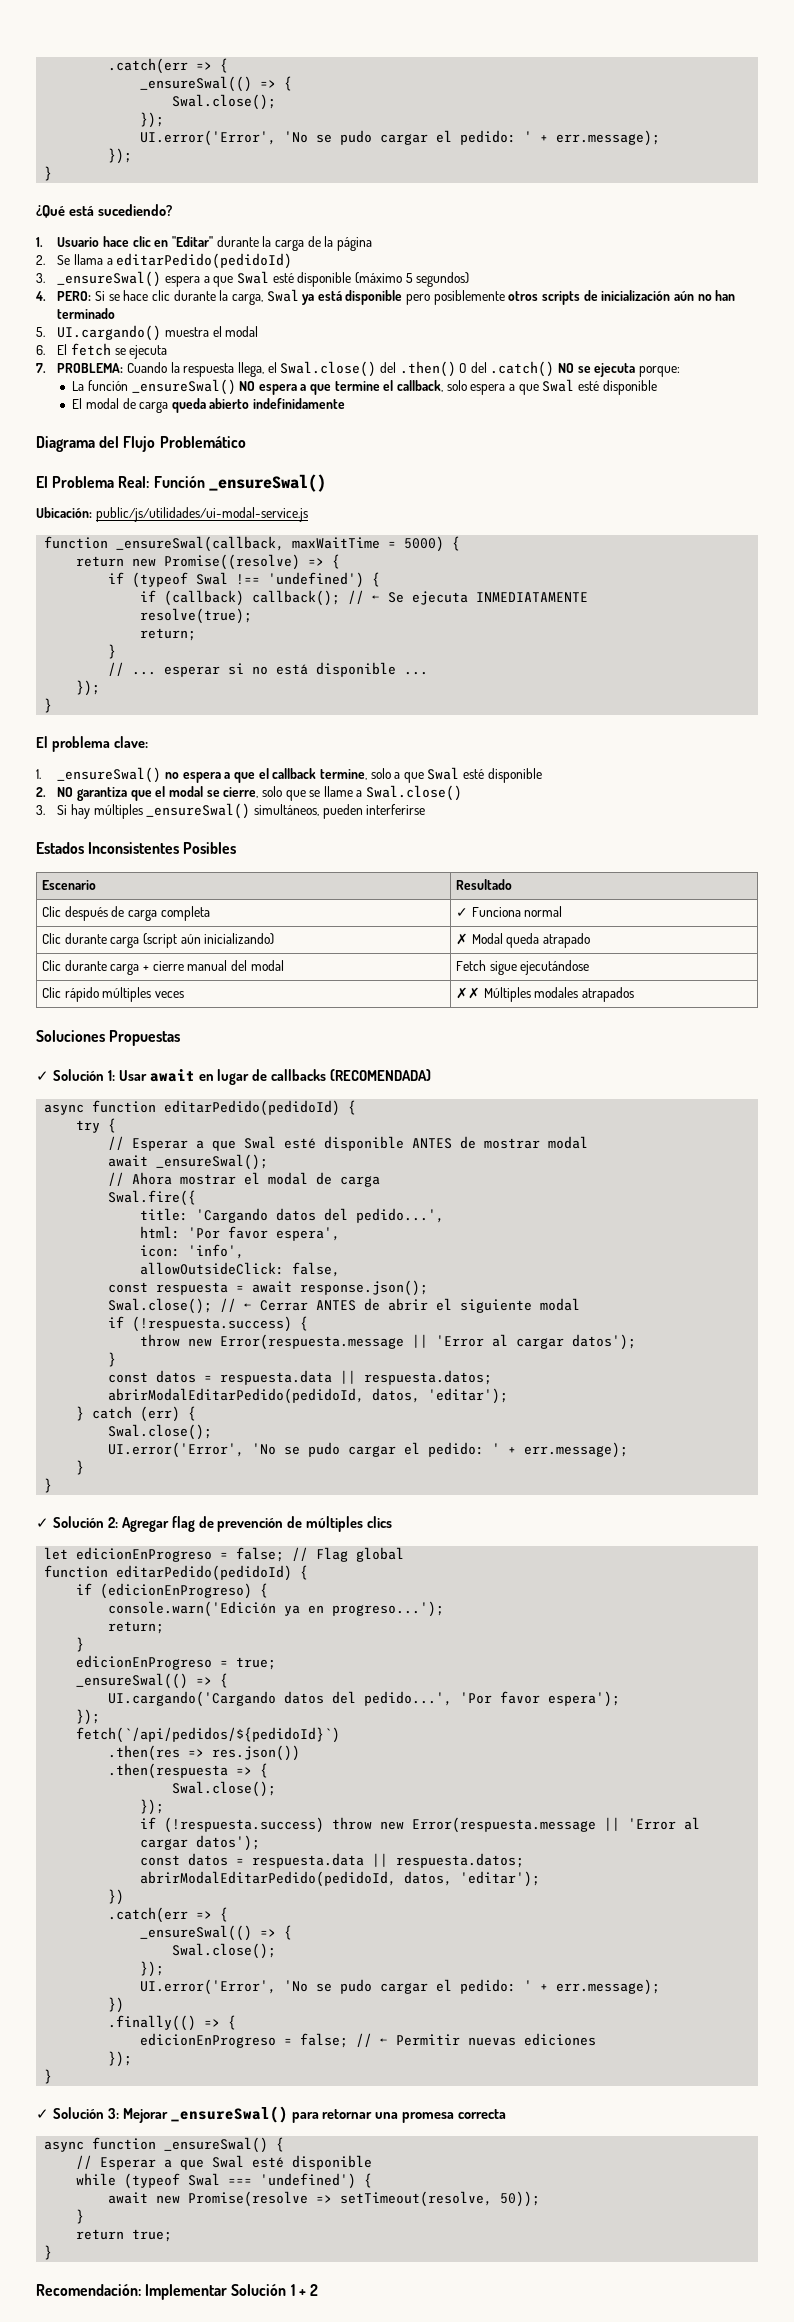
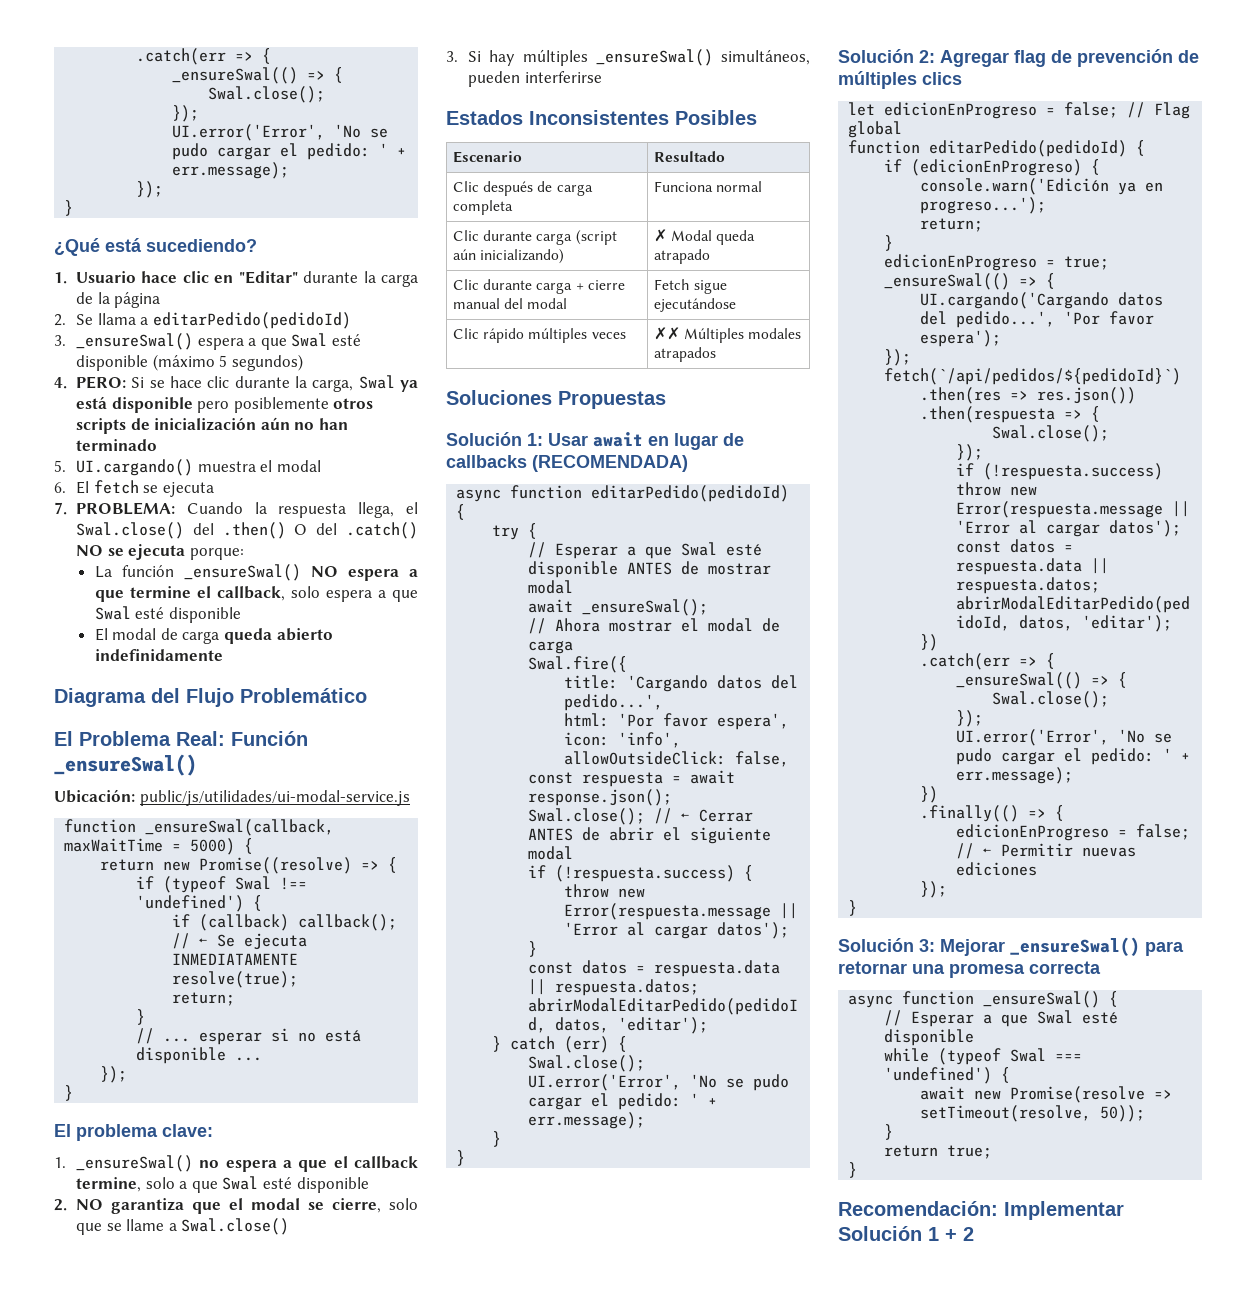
- Clic después de carga completa | ✓ Funciona normal
+ Clic después de carga completa | Funciona normal
- ✓ Solución 1: Usar await en lugar de callbacks (RECOMENDADA)
+ Solución 1: Usar await en lugar de callbacks (RECOMENDADA)
- ✓ Solución 2: Agregar flag de prevención de múltiples clics
+ Solución 2: Agregar flag de prevención de múltiples clics
- ✓ Solución 3: Mejorar _ensureSwal() para retornar una promesa correcta
+ Solución 3: Mejorar _ensureSwal() para retornar una promesa correcta

